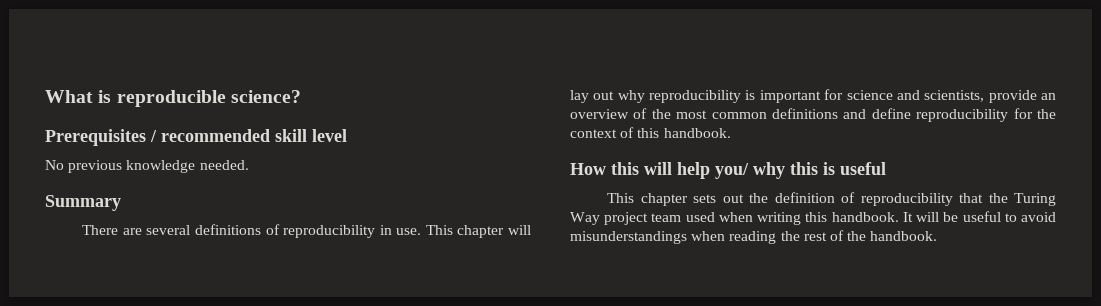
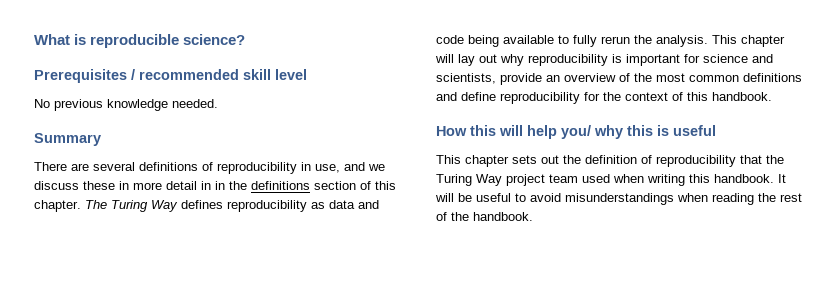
- There are several definitions of reproducibility in use.
+ There are several definitions of reproducibility in use, and we discuss these in more detail in in the definitions section of this chapter. The Turing Way defines reproducibility as data and code being available to fully rerun the analysis.

